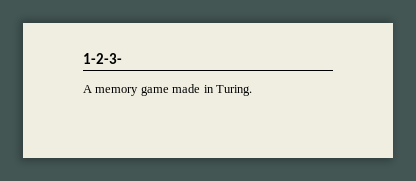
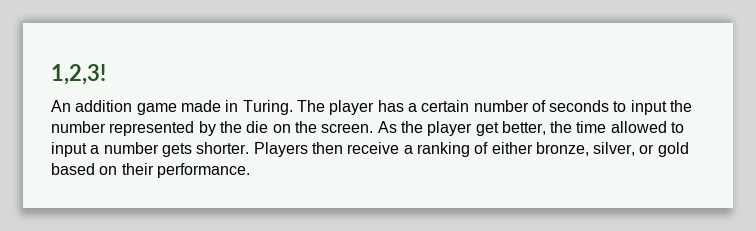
- 1-2-3-
- A memory game made in Turing.
+ 1,2,3!
+ An addition game made in Turing.
+ The player has a certain number of seconds to input the number represented by the die on the screen. As the player get better, the time allowed to input a number gets shorter. Players then receive a ranking of either bronze, silver, or gold based on their performance.

